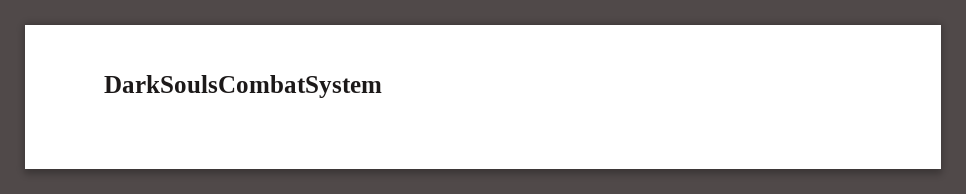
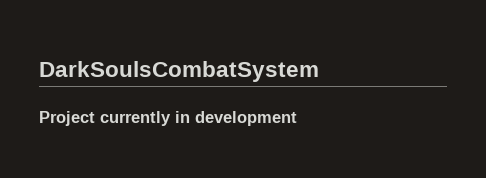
+ Project currently in development

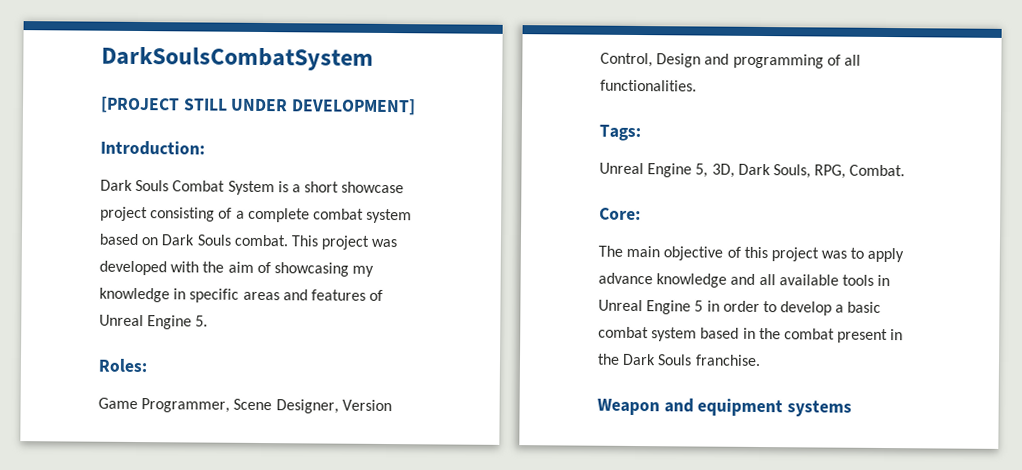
- Project currently in development
+ [PROJECT STILL UNDER DEVELOPMENT]
+ Introduction:
+ Dark Souls Combat System is a short showcase project consisting of a complete combat system based on Dark Souls combat. This project was developed with the aim of showcasing my knowledge in specific areas and features of Unreal Engine 5.
+ Roles:
+ Game Programmer, Scene Designer, Version Control, Design and programming of all functionalities.
+ Tags:
+ Unreal Engine 5, 3D, Dark Souls, RPG, Combat.
+ Core:
+ The main objective of this project was to apply advance knowledge and all available tools in Unreal Engine 5 in order to develop a basic combat system based in the combat present in the Dark Souls franchise.
+ Weapon and equipment systems

